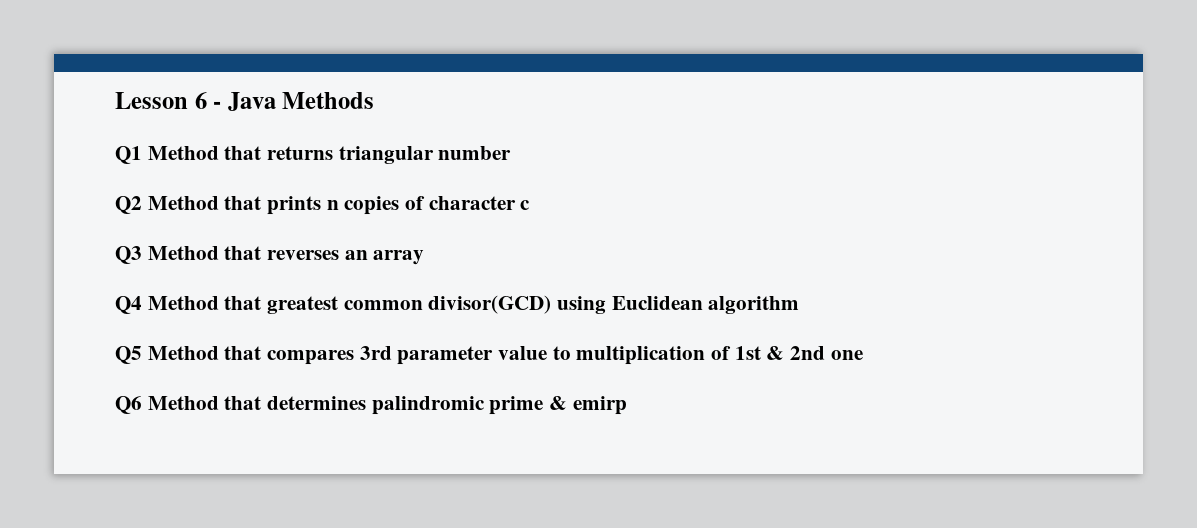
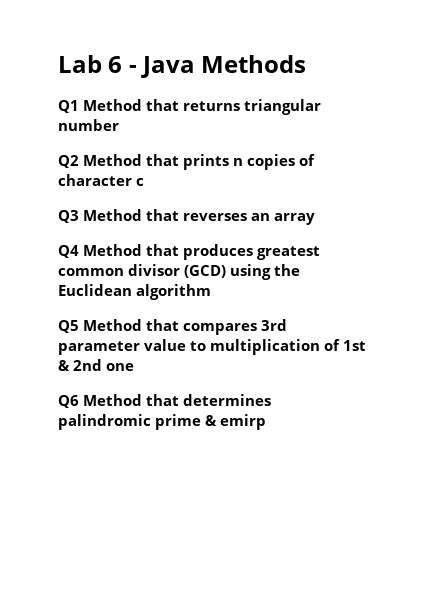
- Lesson 6 - Java Methods
+ Lab 6 - Java Methods
- Q4 Method that greatest common divisor(GCD) using Euclidean algorithm
+ Q4 Method that produces greatest common divisor (GCD) using the Euclidean algorithm

